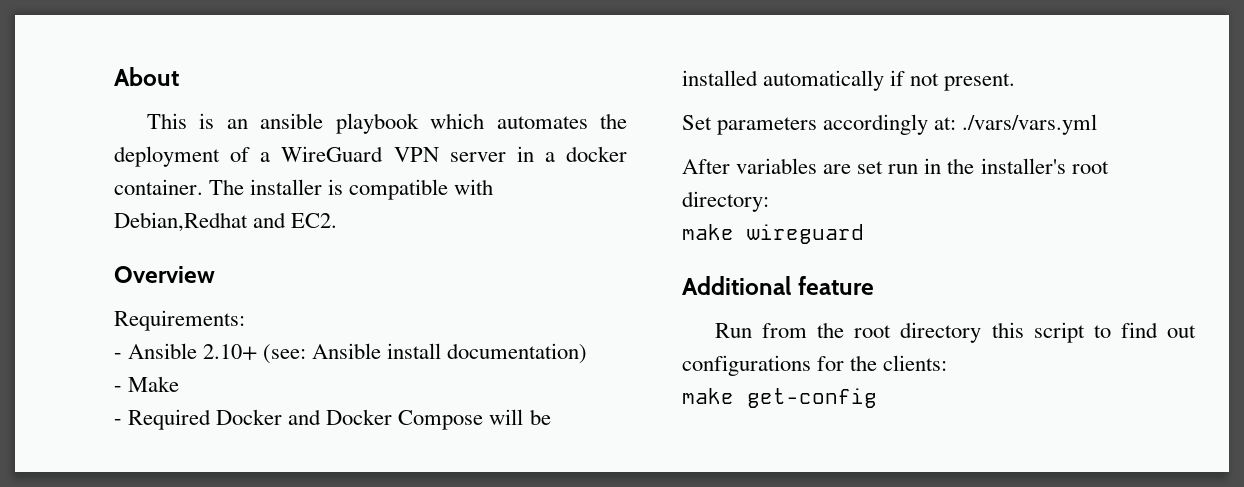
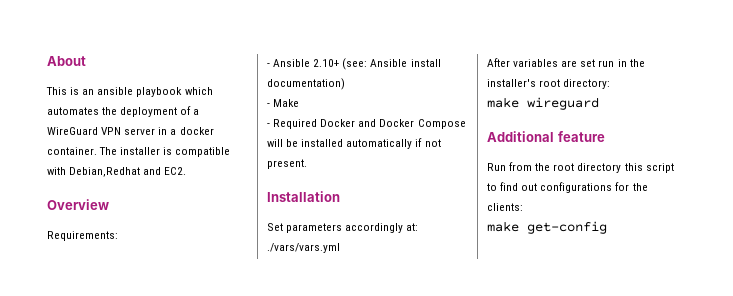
+ Installation

